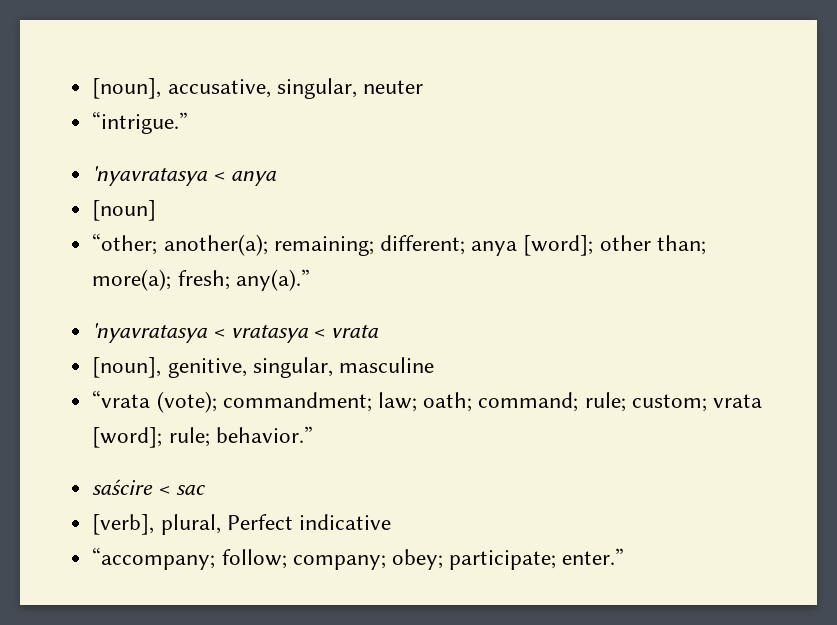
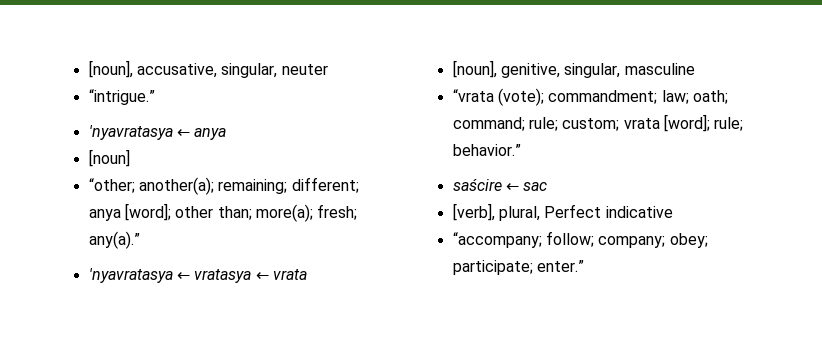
- 'nyavratasya < anya
+ 'nyavratasya ← anya
- 'nyavratasya < vratasya < vrata
+ 'nyavratasya ← vratasya ← vrata
- saścire < sac
+ saścire ← sac

